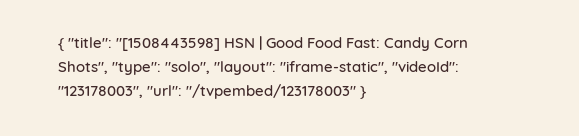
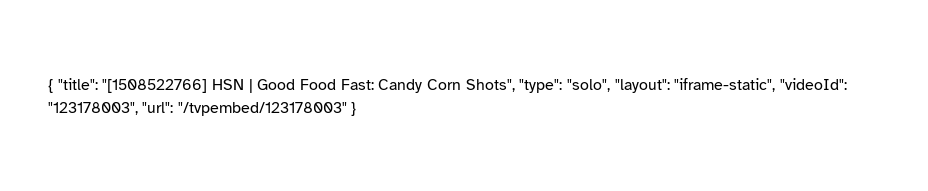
- { "title": "[1508443598] HSN | Good Food Fast: Candy Corn Shots", "type": "solo", "layout": "iframe-static", "videoId": "123178003", "url": "/tvpembed/123178003" }
+ { "title": "[1508522766] HSN | Good Food Fast: Candy Corn Shots", "type": "solo", "layout": "iframe-static", "videoId": "123178003", "url": "/tvpembed/123178003" }

